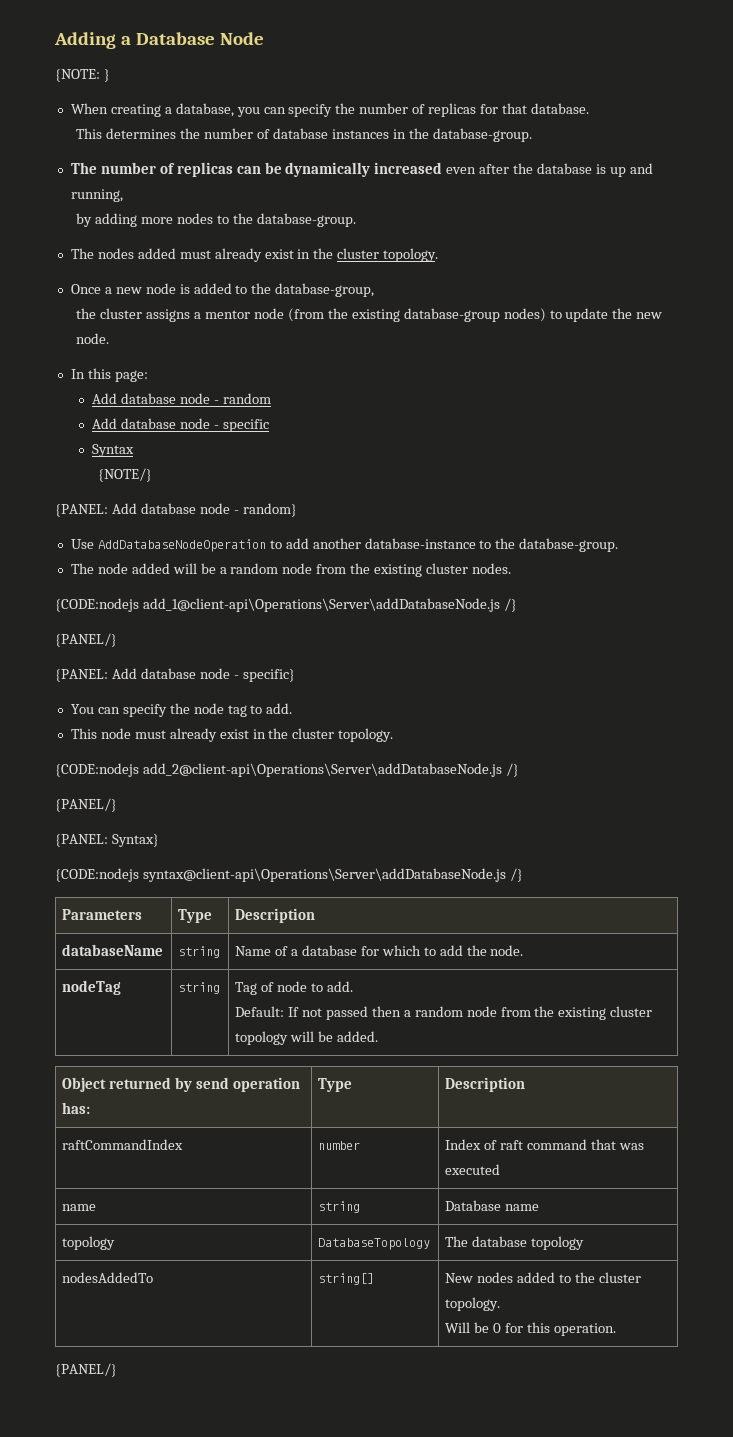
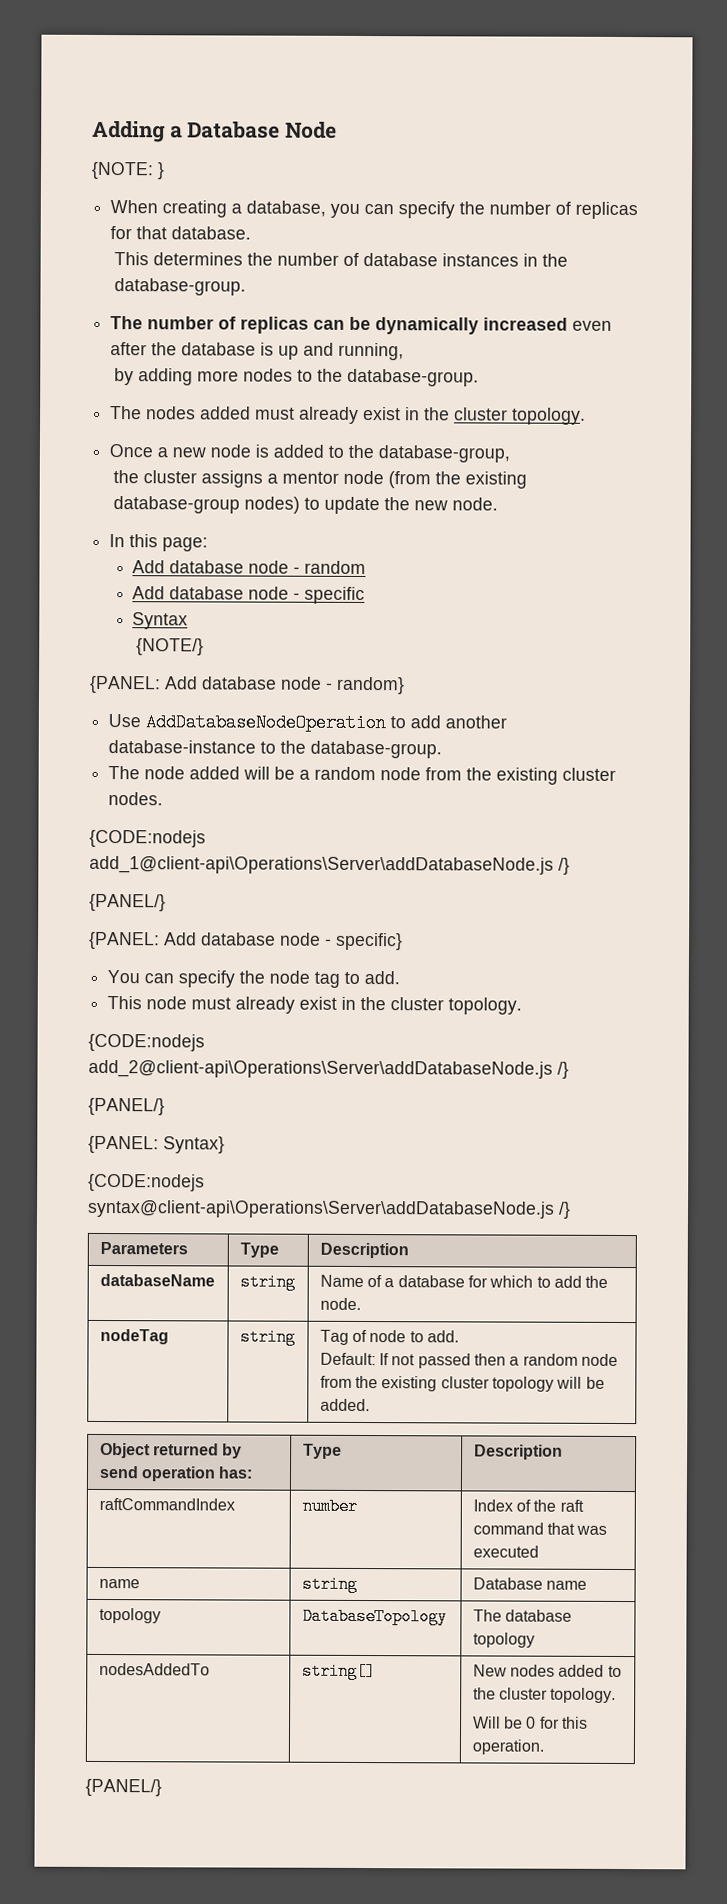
- raftCommandIndex | number | Index of raft command that was executed
+ raftCommandIndex | number | Index of the raft command that was executed

